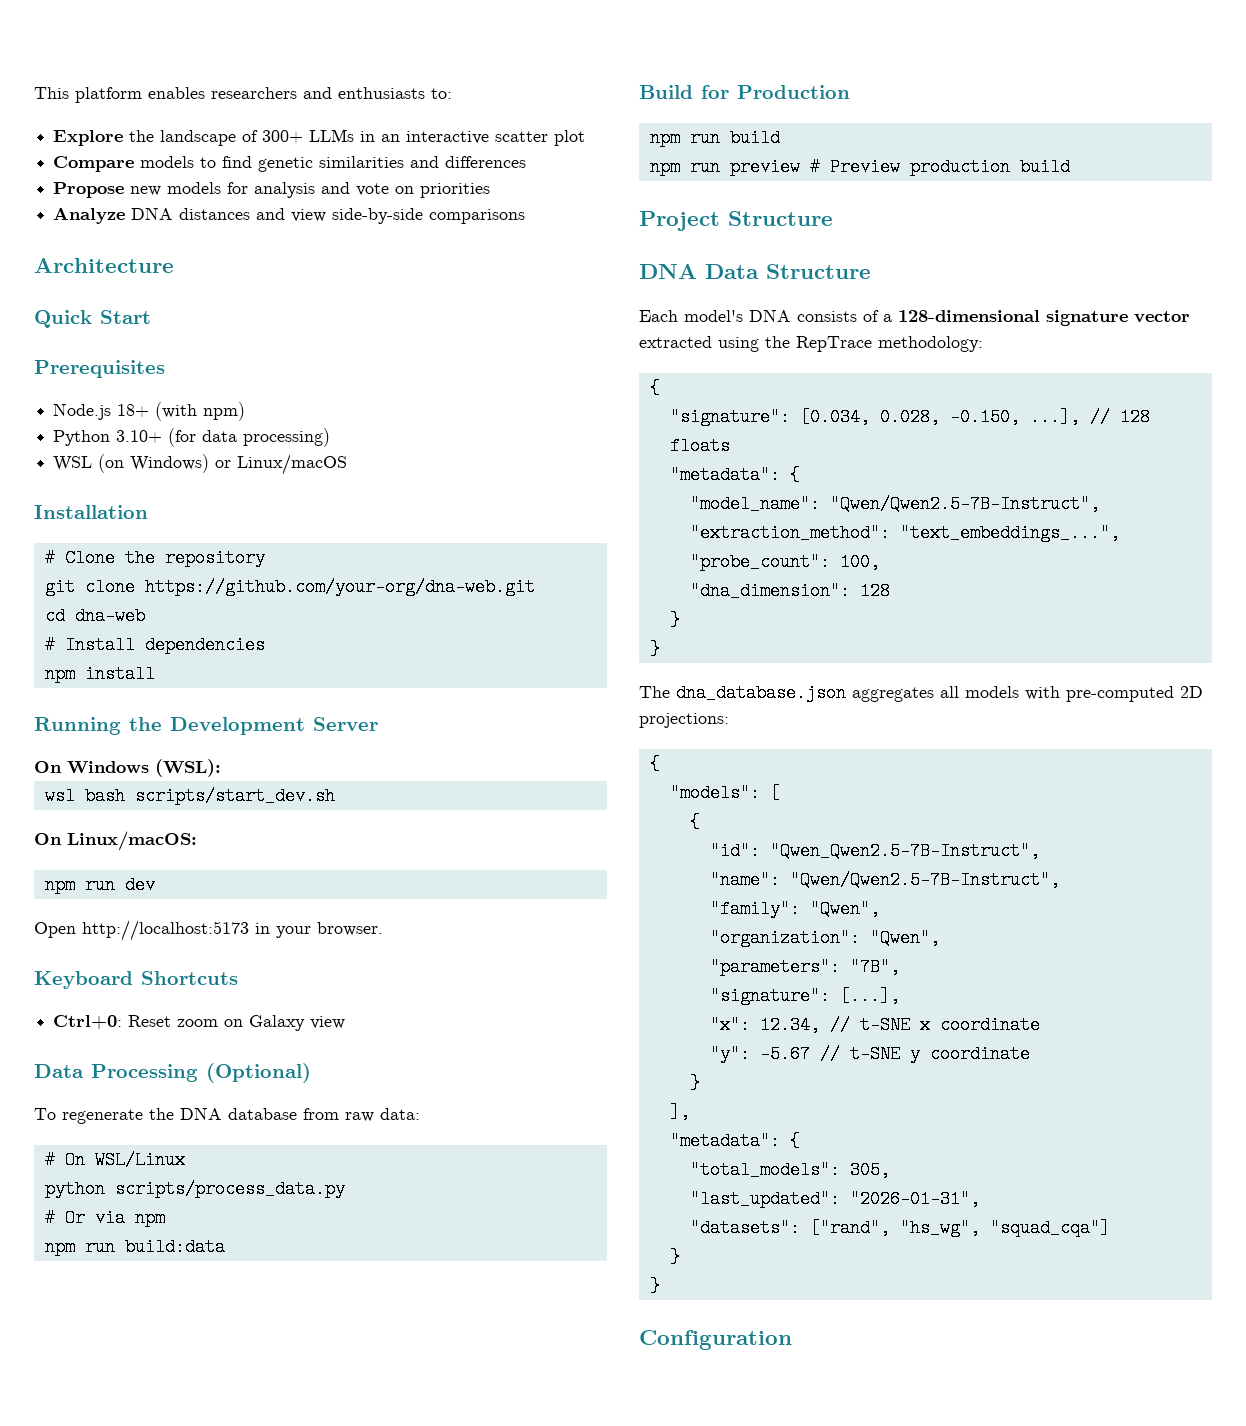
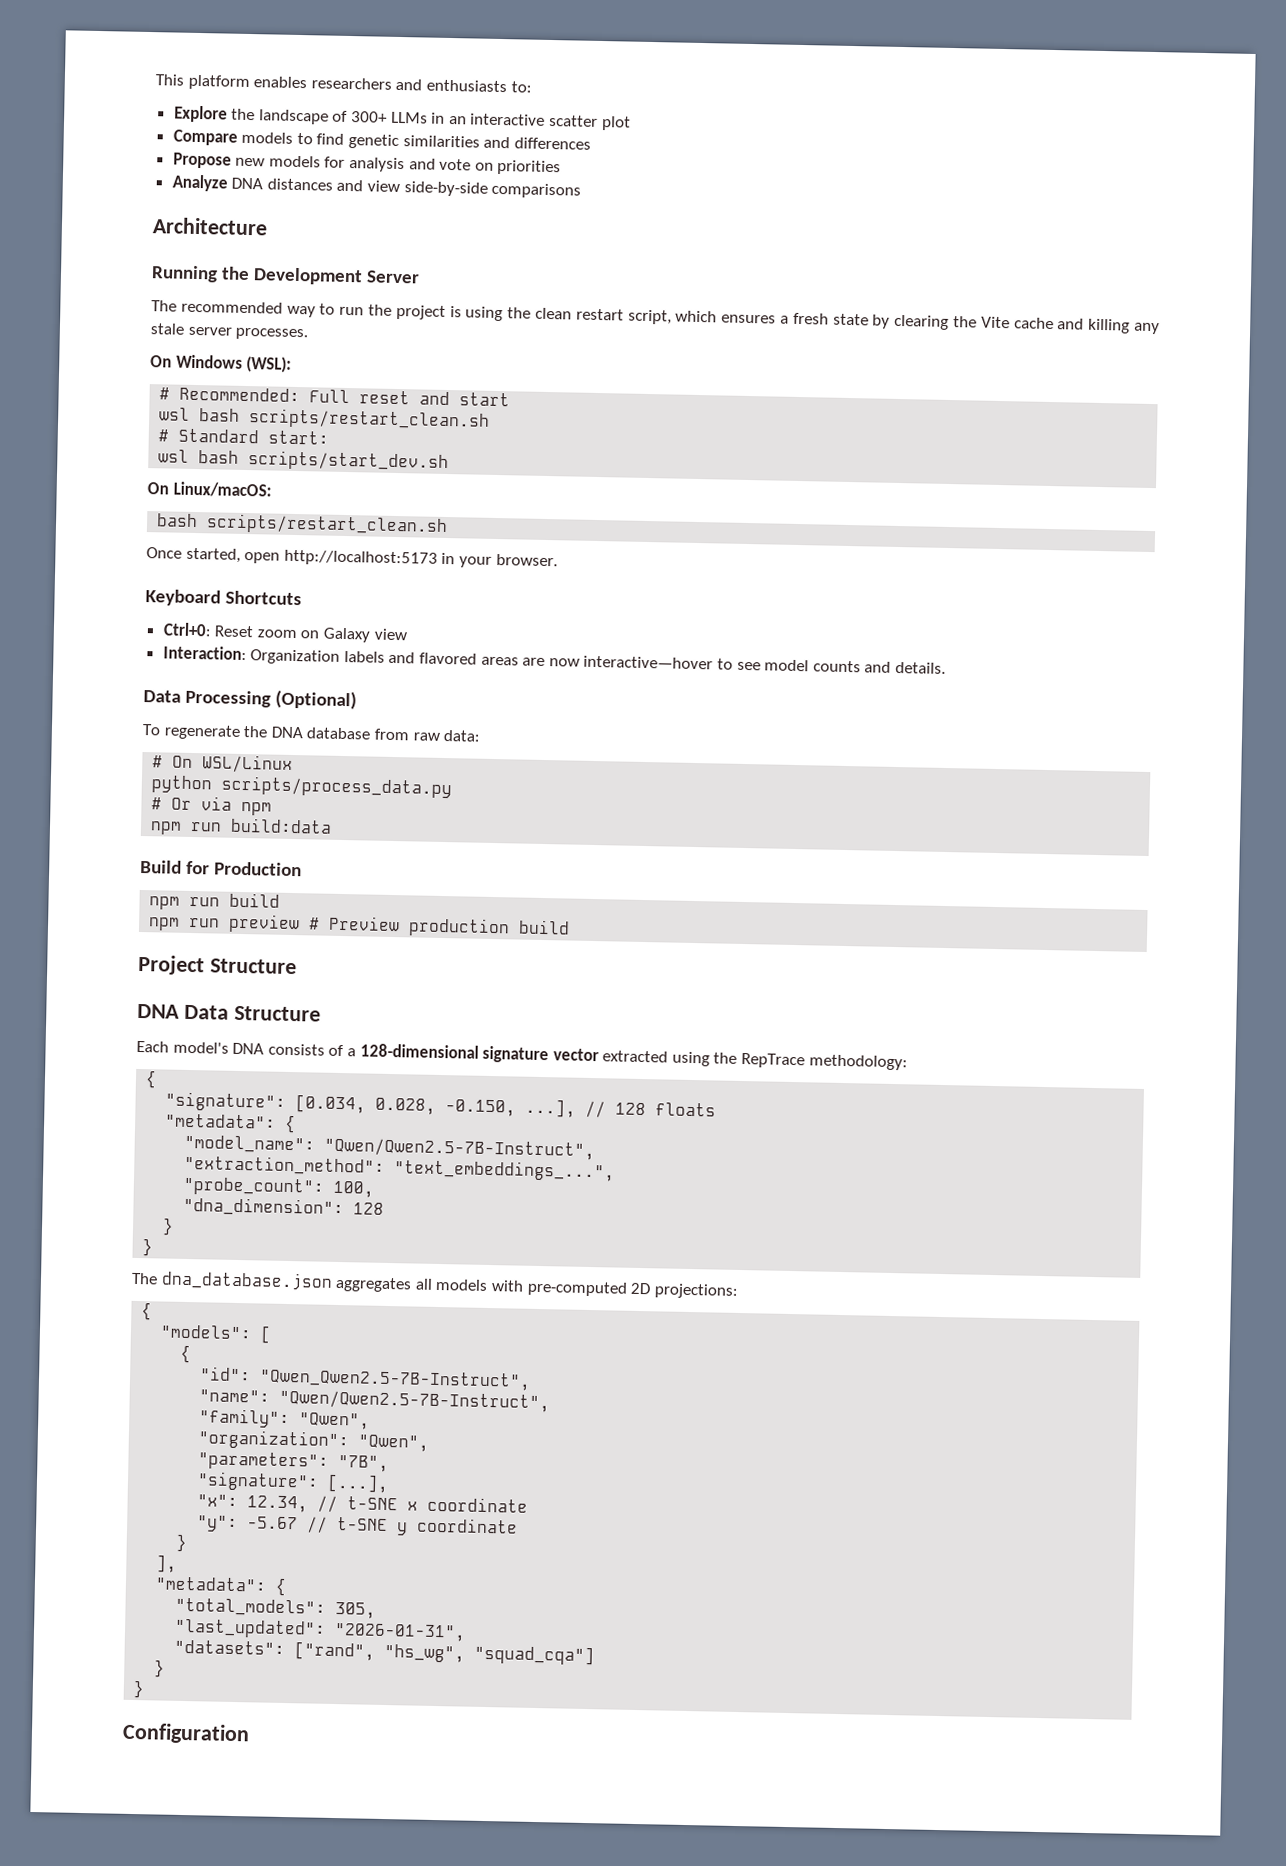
- Quick Start
- Prerequisites
- Node.js 18+ (with npm)
- Python 3.10+ (for data processing)
- WSL (on Windows) or Linux/macOS
- Installation
- # Clone the repository
- git clone https://github.com/your-org/dna-web.git
- cd dna-web
- # Install dependencies
- npm install
  Running the Development Server
+ The recommended way to run the project is using the clean restart script, which ensures a fresh state by clearing the Vite cache and killing any stale server processes.
  On Windows (WSL):
+ # Recommended: Full reset and start
+ wsl bash scripts/restart_clean.sh
+ # Standard start:
  On Linux/macOS:
- npm run dev
- Open http://localhost:5173 in your browser.
+ bash scripts/restart_clean.sh
+ Once started, open http://localhost:5173 in your browser.
+ Interaction: Organization labels and flavored areas are now interactive—hover to see model counts and details.

